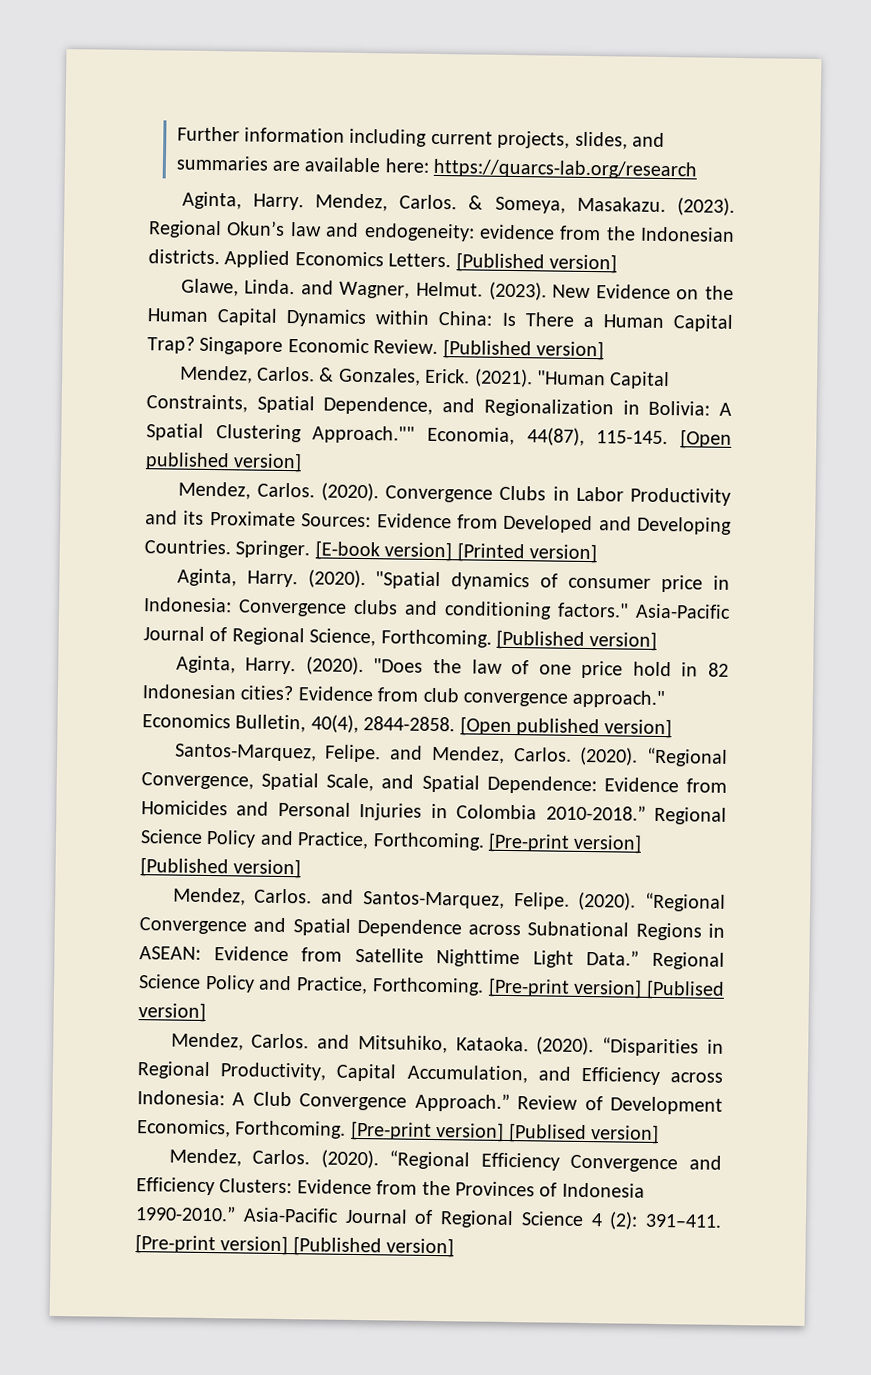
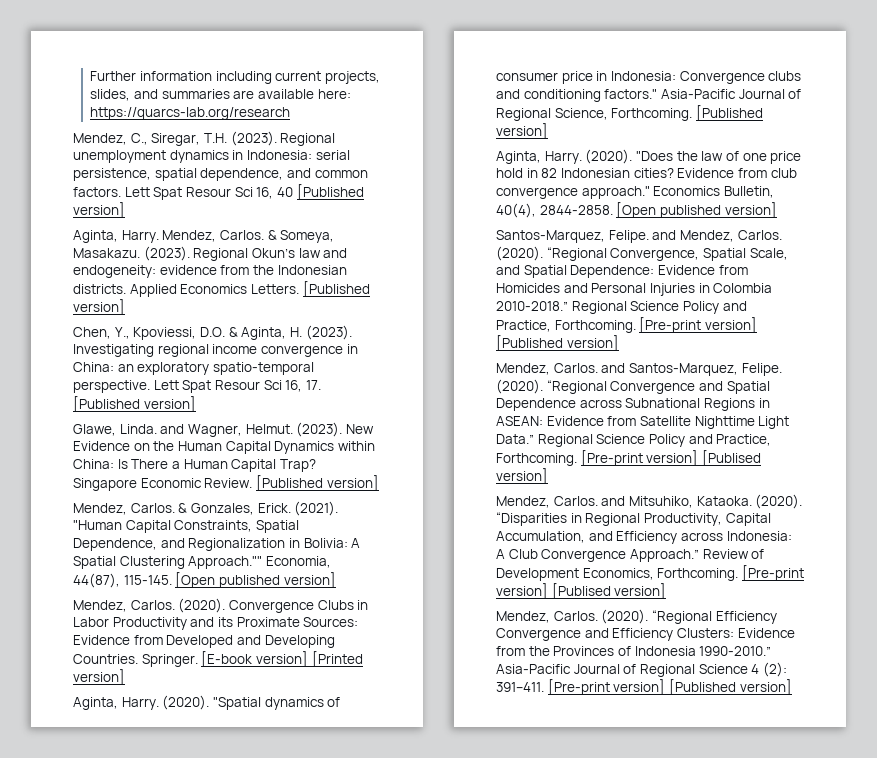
+ Mendez, C., Siregar, T.H. (2023). Regional unemployment dynamics in Indonesia: serial persistence, spatial dependence, and common factors. Lett Spat Resour Sci 16, 40 [Published version]
+ Chen, Y., Kpoviessi, D.O. & Aginta, H. (2023). Investigating regional income convergence in China: an exploratory spatio-temporal perspective. Lett Spat Resour Sci 16, 17. [Published version]

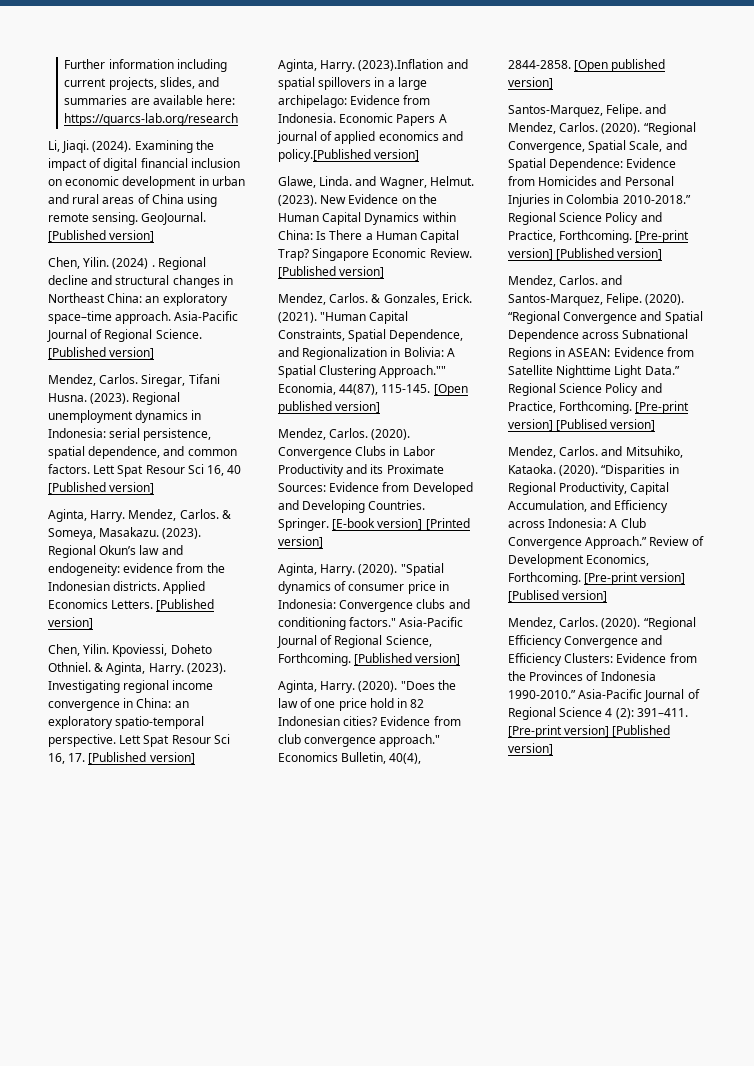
- Mendez, C., Siregar, T.H. (2023).
+ Li, Jiaqi. (2024). Examining the impact of digital financial inclusion on economic development in urban and rural areas of China using remote sensing. GeoJournal. [Published version]
+ Chen, Yilin. (2024) . Regional decline and structural changes in Northeast China: an exploratory space–time approach. Asia-Pacific Journal of Regional Science. [Published version]
+ Mendez, Carlos. Siregar, Tifani Husna. (2023).
- Chen, Y., Kpoviessi, D.O. & Aginta, H. (2023).
+ Chen, Yilin. Kpoviessi, Doheto Othniel. & Aginta, Harry. (2023).
+ Aginta, Harry. (2023).Inflation and spatial spillovers in a large archipelago: Evidence from Indonesia. Economic Papers A journal of applied economics and policy.[Published version]

